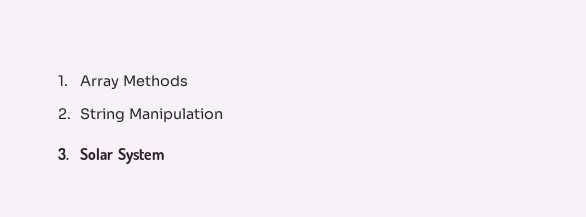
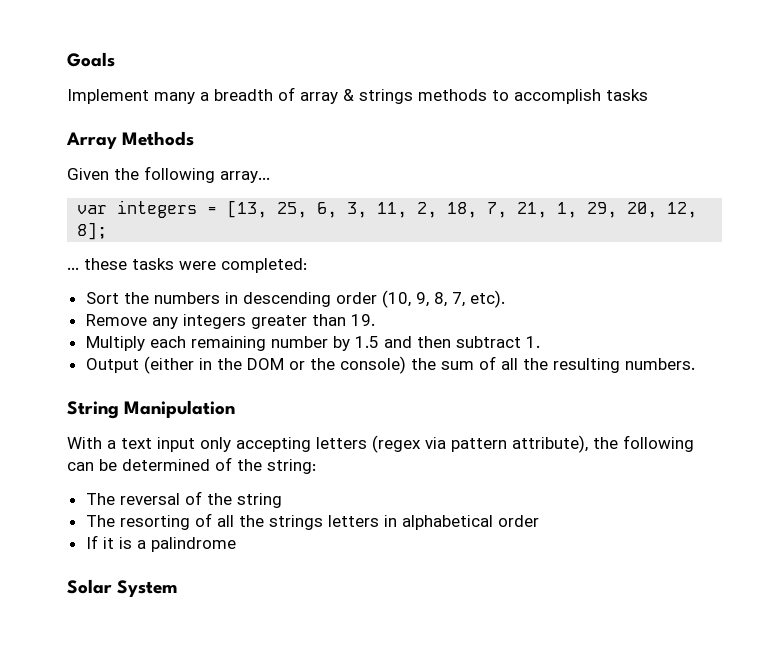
- 1. Array Methods
- 2. String Manipulation
- 3. Solar System
+ Goals
+ Implement many a breadth of array & strings methods to accomplish tasks
+ Array Methods
+ Given the following array...
+ var integers = [13, 25, 6, 3, 11, 2, 18, 7, 21, 1, 29, 20, 12, 8];
+ ... these tasks were completed:
+ Sort the numbers in descending order (10, 9, 8, 7, etc).
+ Remove any integers greater than 19.
+ Multiply each remaining number by 1.5 and then subtract 1.
+ Output (either in the DOM or the console) the sum of all the resulting numbers.
+ String Manipulation
+ With a text input only accepting letters (regex via pattern attribute), the following can be determined of the string:
+ The reversal of the string
+ The resorting of all the strings letters in alphabetical order
+ If it is a palindrome
+ Solar System

